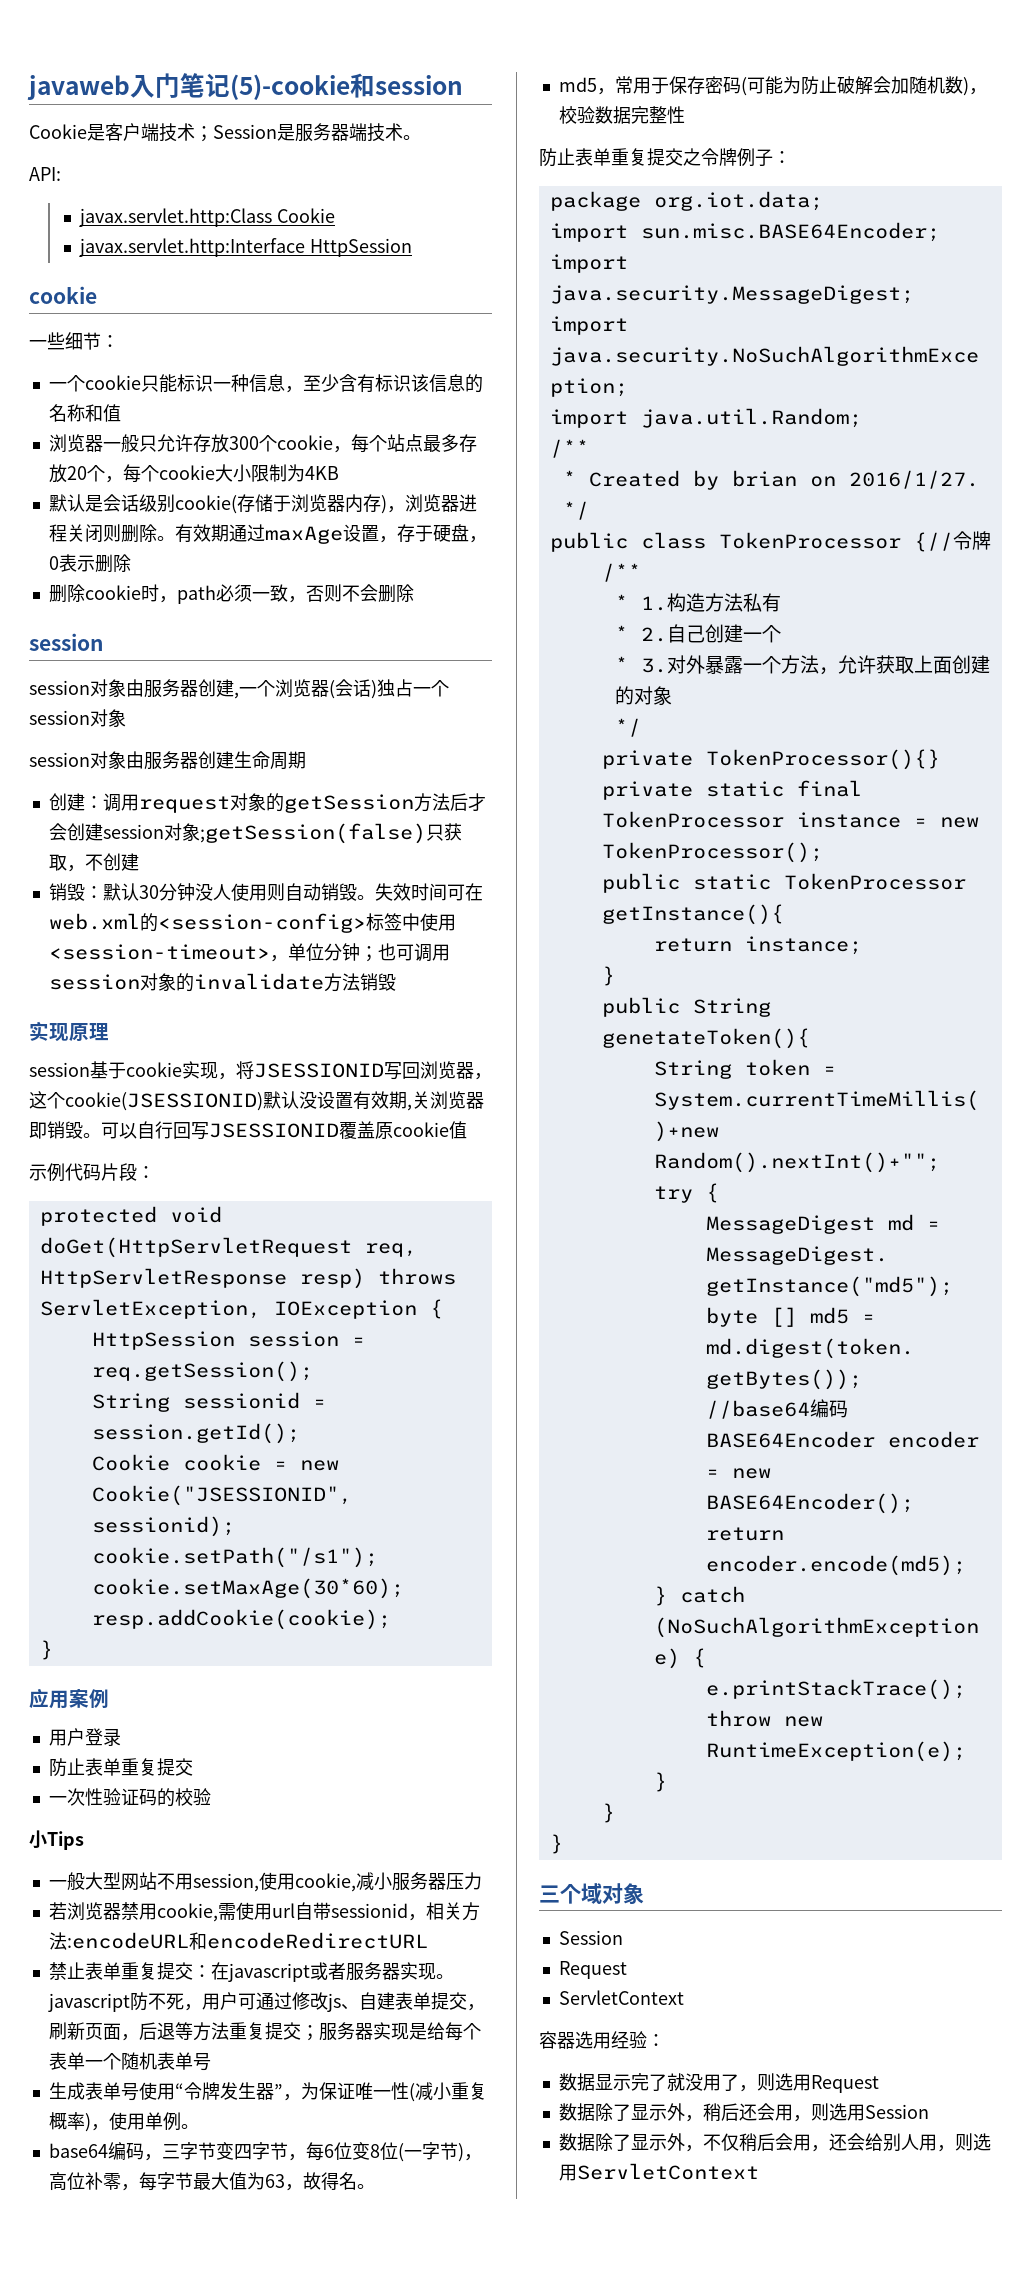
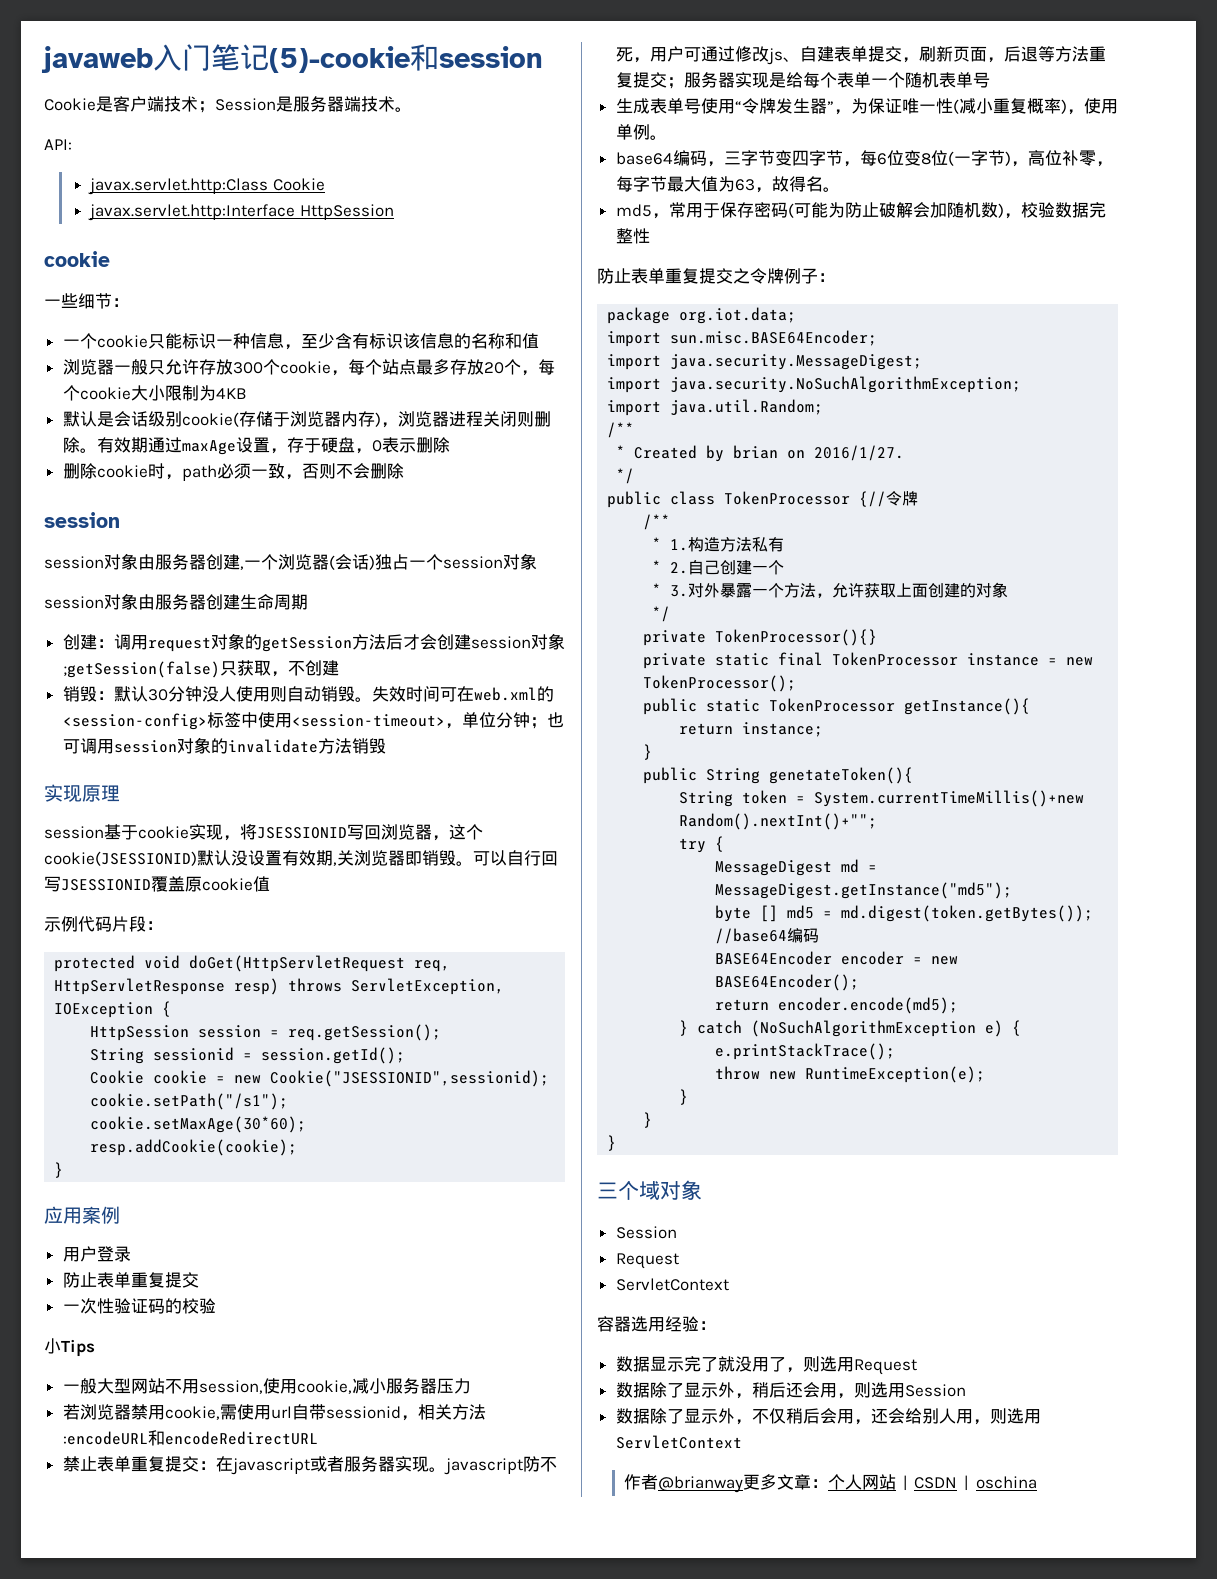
+ 作者@brianway更多文章：个人网站 | CSDN | oschina

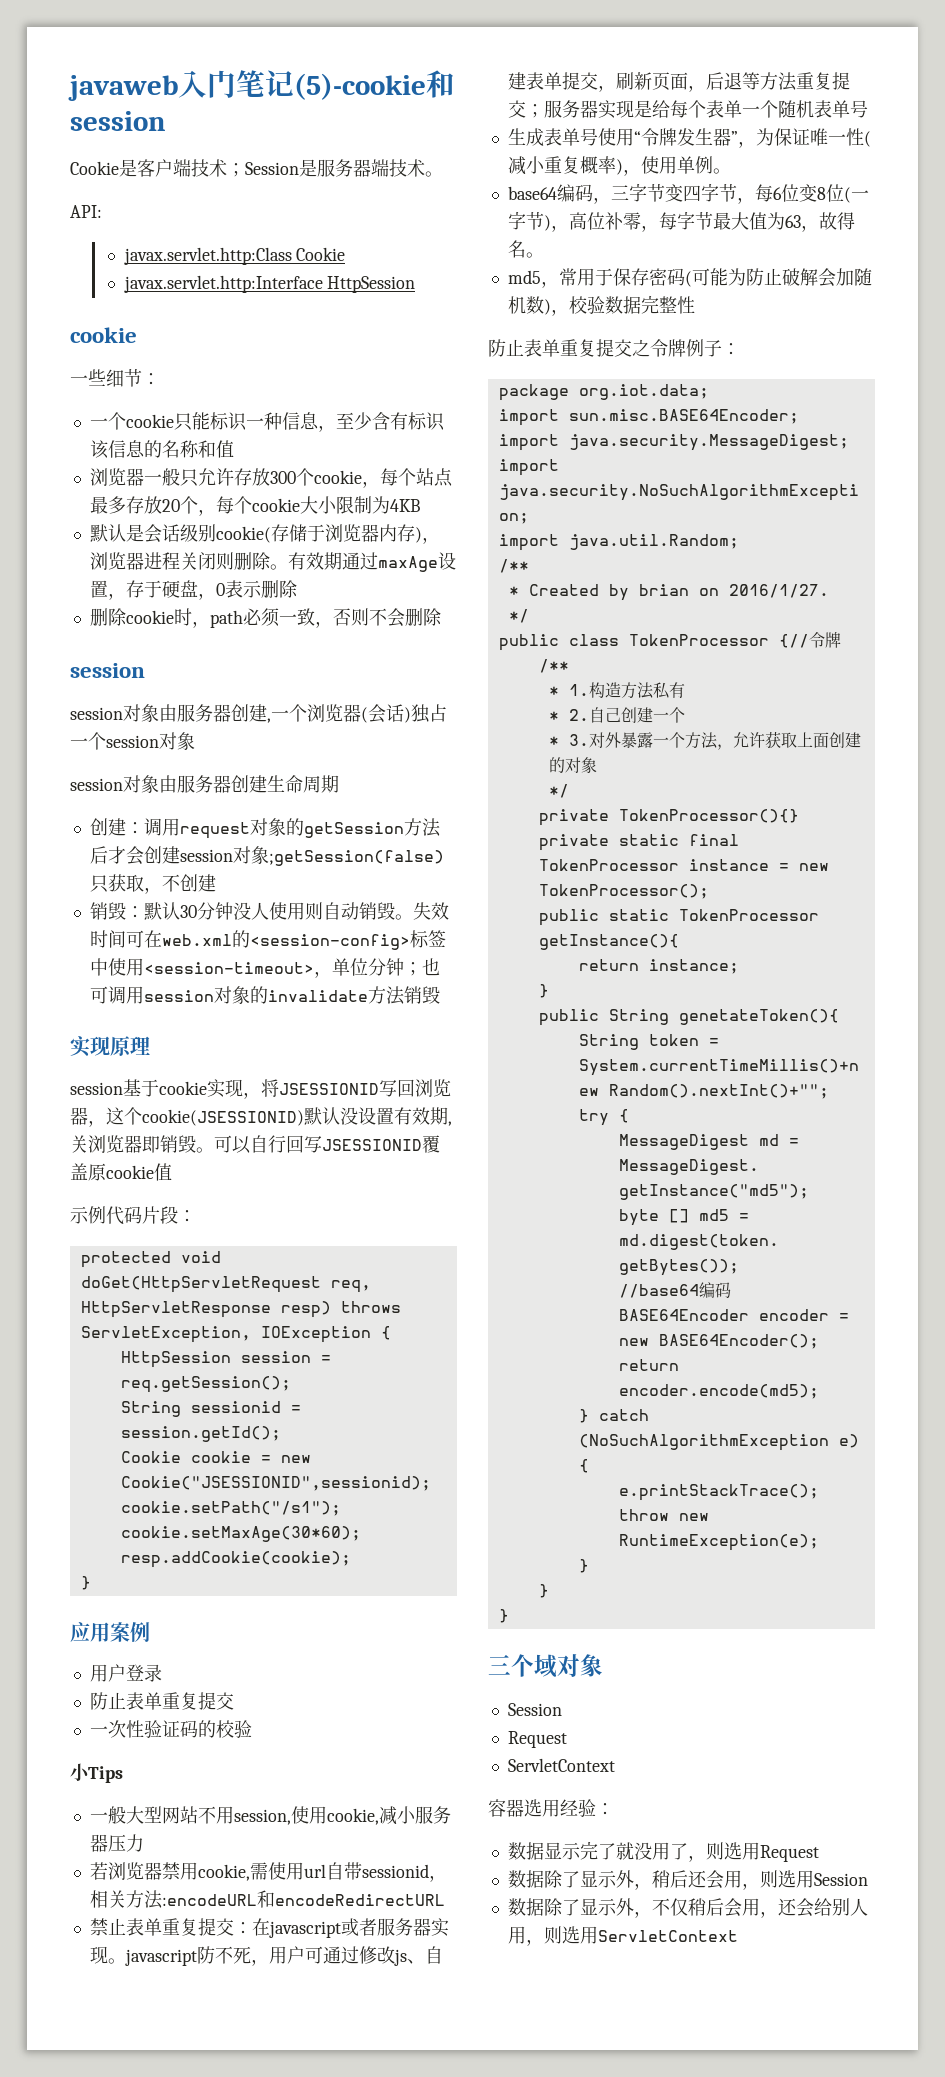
- 作者@brianway更多文章：个人网站 | CSDN | oschina

